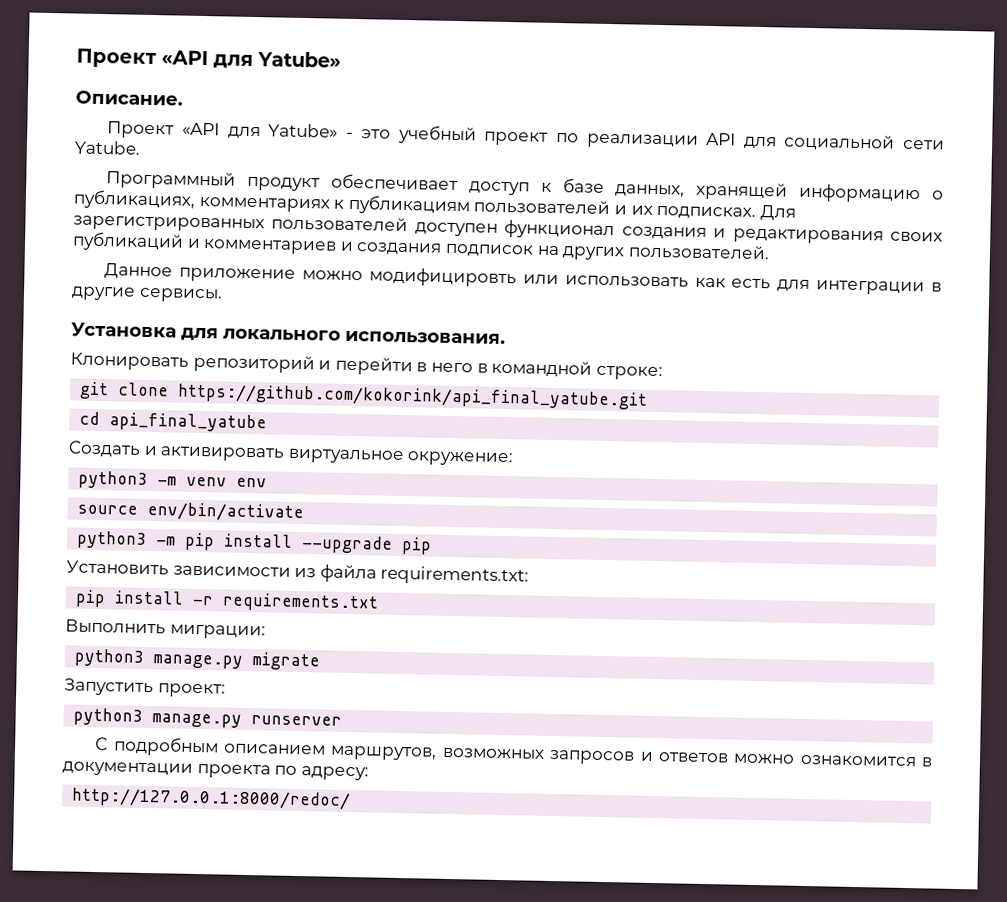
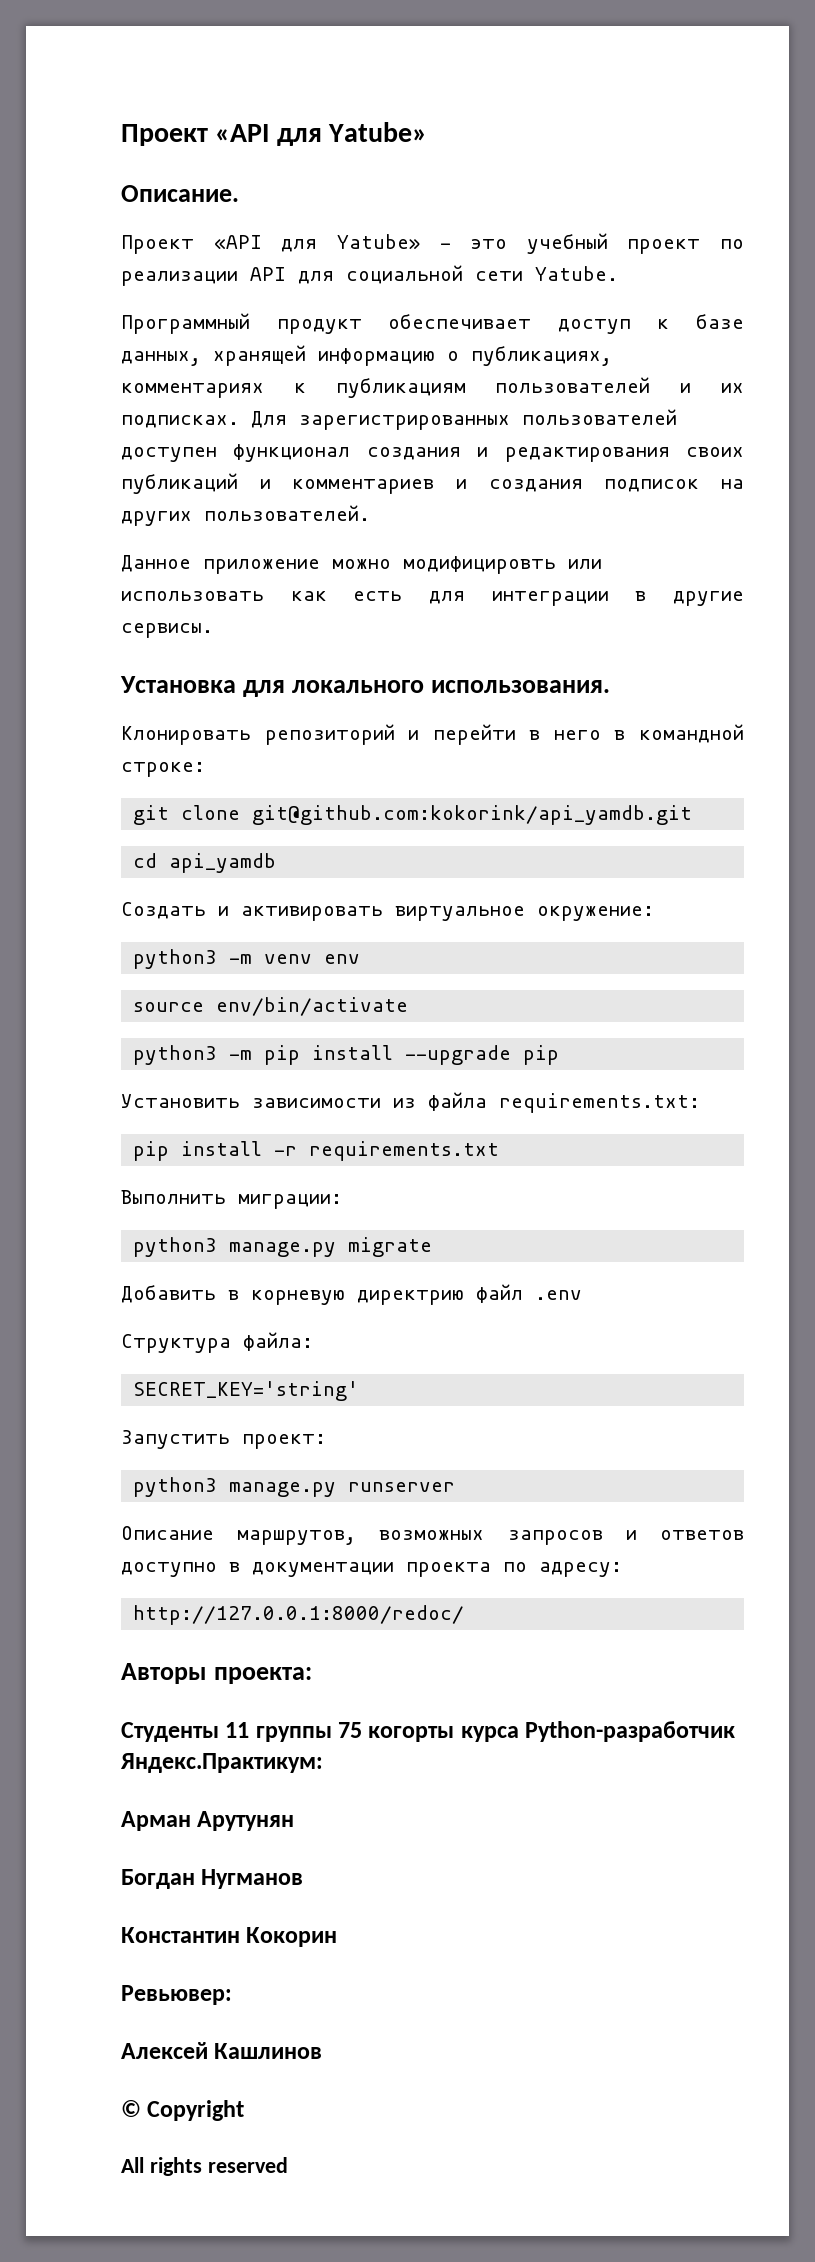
- git clone https://github.com/kokorink/api_final_yatube.git
+ git clone git@github.com:kokorink/api_yamdb.git
- cd api_final_yatube
+ cd api_yamdb
+ Добавить в корневую директрию файл .env
+ Структура файла:
+ SECRET_KEY='string'
- С подробным описанием маршрутов, возможных запросов и ответов можно ознакомится в документации проекта по адресу:
+ Описание маршрутов, возможных запросов и ответов доступно в документации проекта по адресу:
+ Авторы проекта:
+ Студенты 11 группы 75 когорты курса Python-разработчик Яндекс.Практикум:
+ Арман Арутунян
+ Богдан Нугманов
+ Константин Кокорин
+ Ревьювер:
+ Алексей Кашлинов
+ © Copyright
+ All rights reserved

